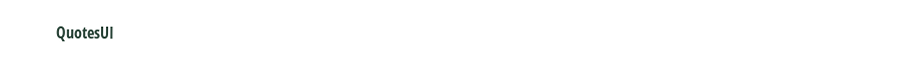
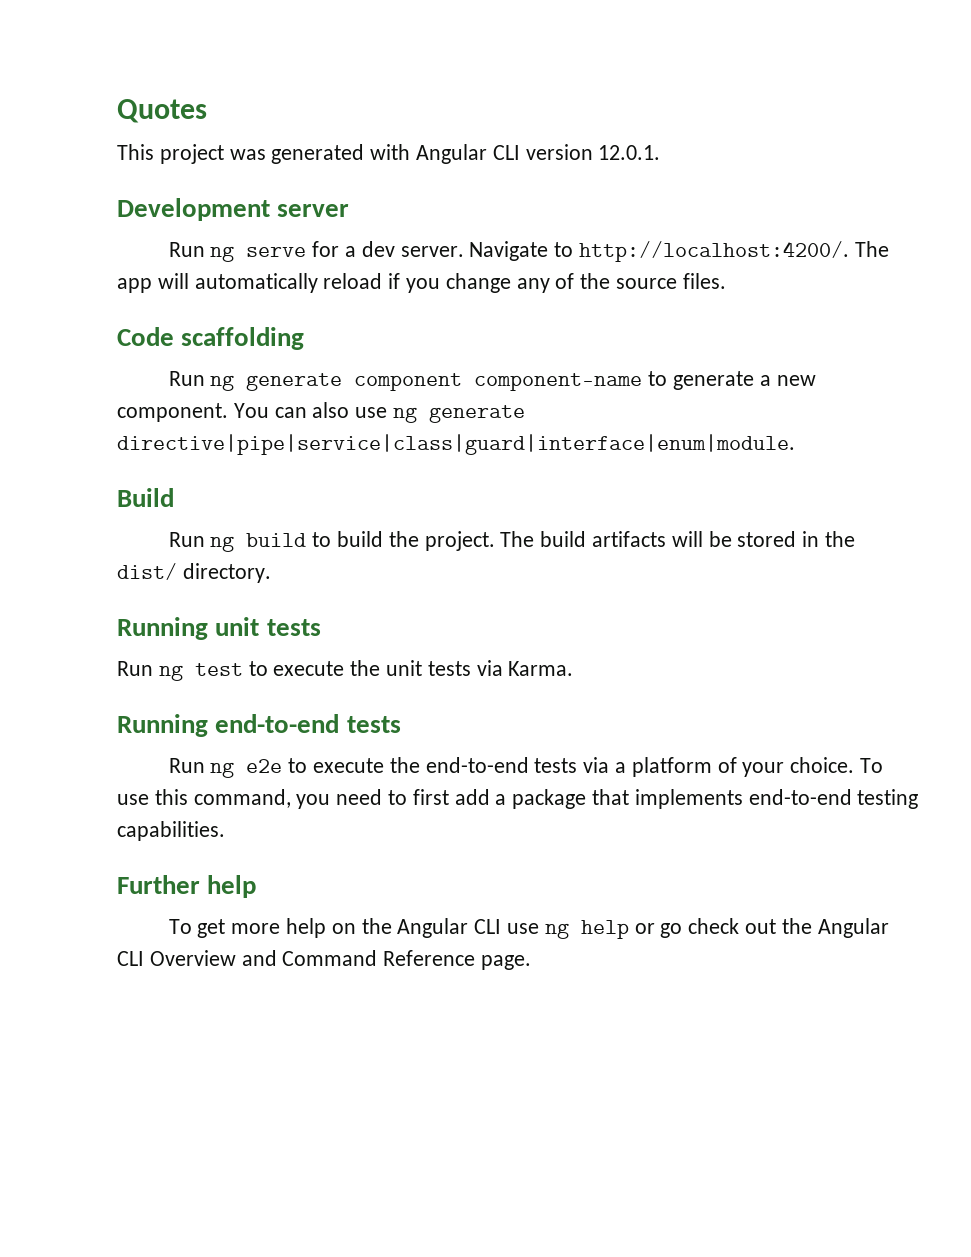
- QuotesUI
+ Quotes
+ This project was generated with Angular CLI version 12.0.1.
+ Development server
+ Run ng serve for a dev server. Navigate to http://localhost:4200/. The app will automatically reload if you change any of the source files.
+ Code scaffolding
+ Run ng generate component component-name to generate a new component. You can also use ng generate directive|pipe|service|class|guard|interface|enum|module.
+ Build
+ Run ng build to build the project. The build artifacts will be stored in the dist/ directory.
+ Running unit tests
+ Run ng test to execute the unit tests via Karma.
+ Running end-to-end tests
+ Run ng e2e to execute the end-to-end tests via a platform of your choice. To use this command, you need to first add a package that implements end-to-end testing capabilities.
+ Further help
+ To get more help on the Angular CLI use ng help or go check out the Angular CLI Overview and Command Reference page.

